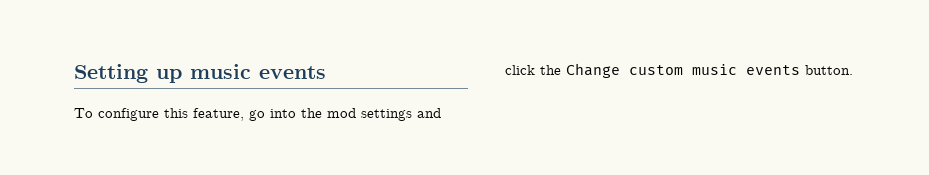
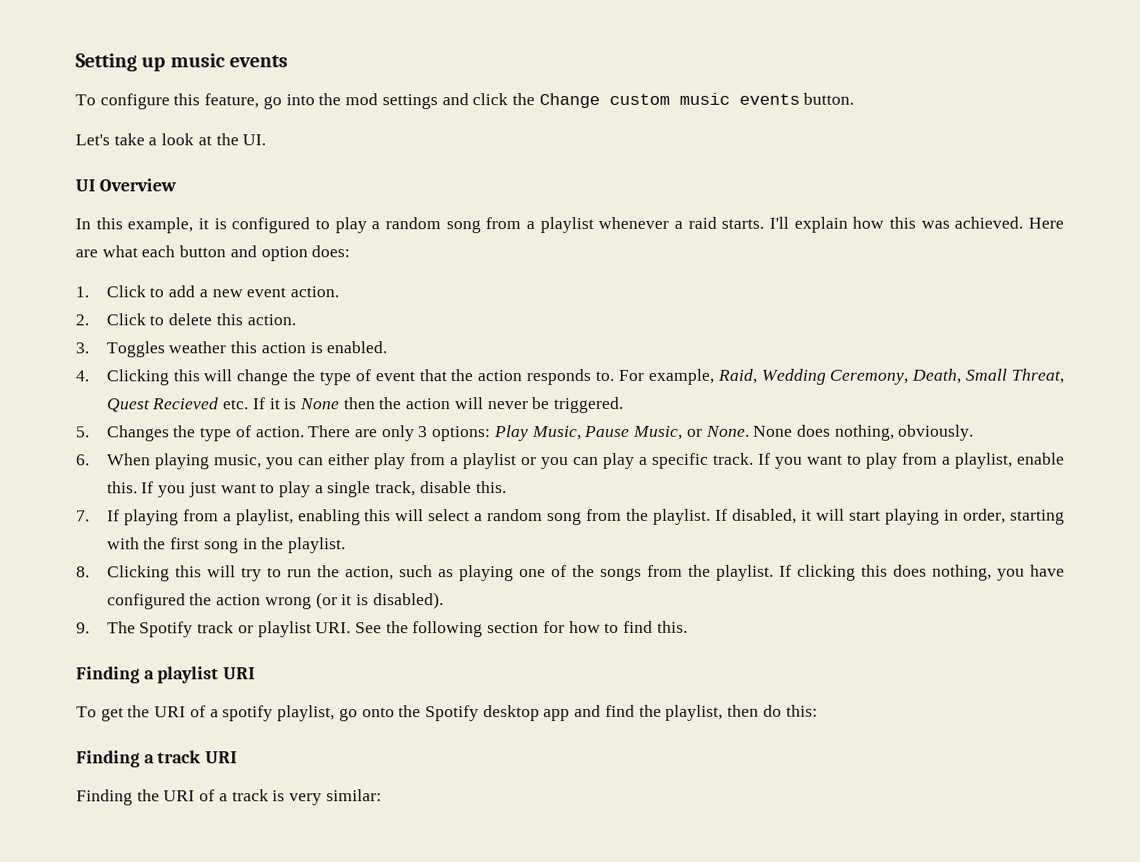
+ Let's take a look at the UI.
+ UI Overview
+ In this example, it is configured to play a random song from a playlist whenever a raid starts. I'll explain how this was achieved. Here are what each button and option does:
+ 1. Click to add a new event action.
+ 2. Click to delete this action.
+ 3. Toggles weather this action is enabled.
+ 4. Clicking this will change the type of event that the action responds to. For example, Raid, Wedding Ceremony, Death, Small Threat, Quest Recieved etc. If it is None then the action will never be triggered.
+ 5. Changes the type of action. There are only 3 options: Play Music, Pause Music, or None. None does nothing, obviously.
+ 6. When playing music, you can either play from a playlist or you can play a specific track. If you want to play from a playlist, enable this. If you just want to play a single track, disable this.
+ 7. If playing from a playlist, enabling this will select a random song from the playlist. If disabled, it will start playing in order, starting with the first song in the playlist.
+ 8. Clicking this will try to run the action, such as playing one of the songs from the playlist. If clicking this does nothing, you have configured the action wrong (or it is disabled).
+ 9. The Spotify track or playlist URI. See the following section for how to find this.
+ Finding a playlist URI
+ To get the URI of a spotify playlist, go onto the Spotify desktop app and find the playlist, then do this:
+ Finding a track URI
+ Finding the URI of a track is very similar:

